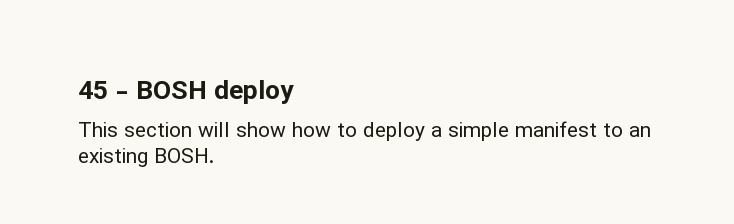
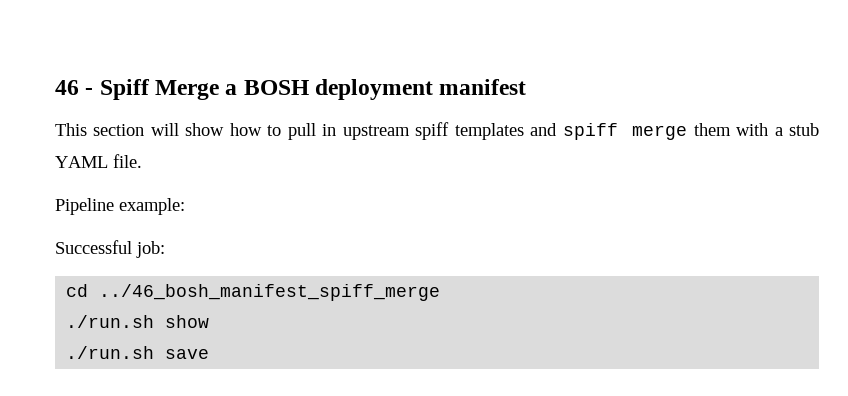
- 45 - BOSH deploy
+ 46 - Spiff Merge a BOSH deployment manifest
- This section will show how to deploy a simple manifest to an existing BOSH.
+ This section will show how to pull in upstream spiff templates and spiff merge them with a stub YAML file.
+ Pipeline example:
+ Successful job:
+ cd ../46_bosh_manifest_spiff_merge
+ ./run.sh show
+ ./run.sh save

